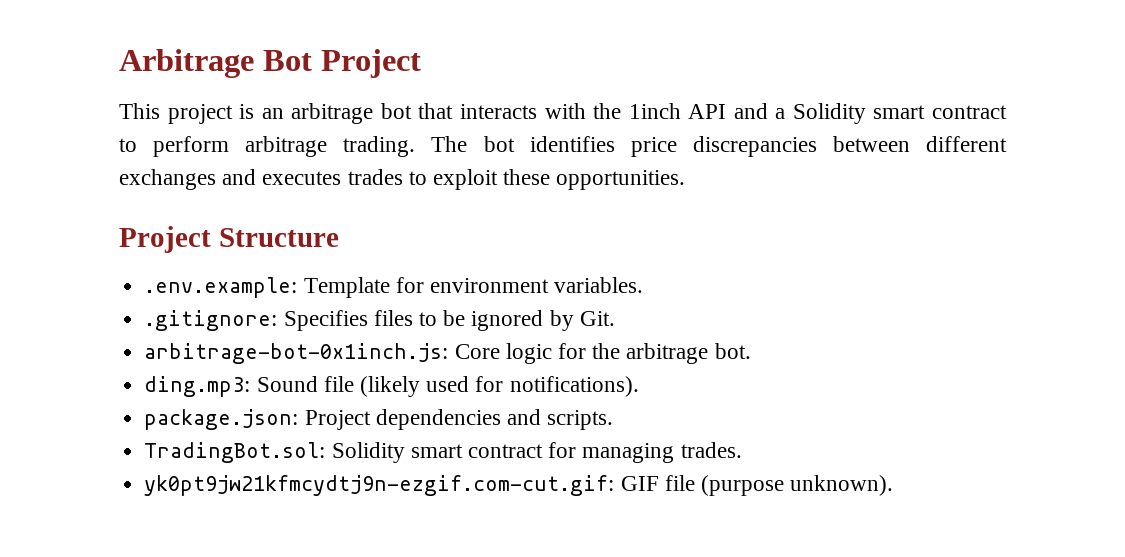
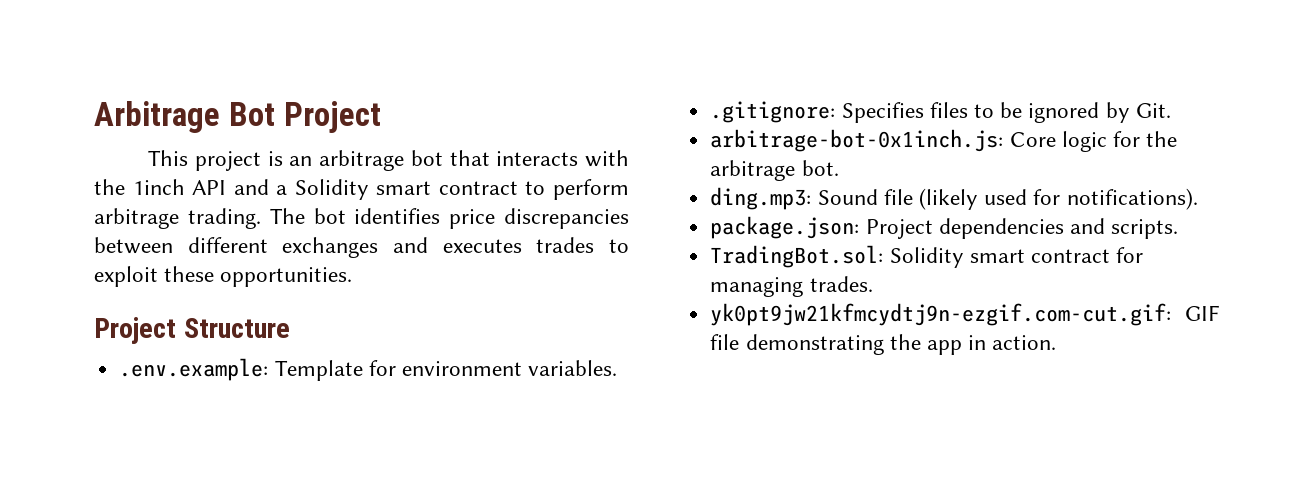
- yk0pt9jw21kfmcydtj9n-ezgif.com-cut.gif: GIF file (purpose unknown).
+ yk0pt9jw21kfmcydtj9n-ezgif.com-cut.gif: GIF file demonstrating the app in action.

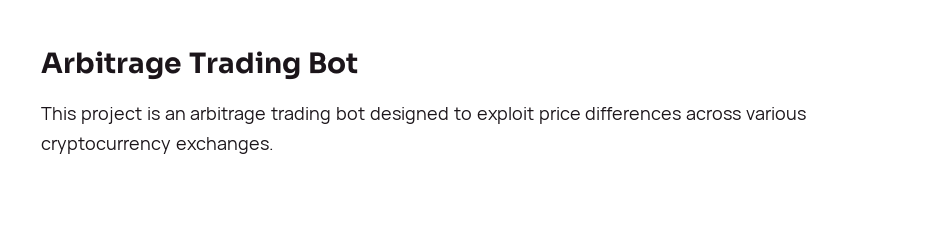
- Arbitrage Bot Project
+ Arbitrage Trading Bot
- This project is an arbitrage bot that interacts with the 1inch API and a Solidity smart contract to perform arbitrage trading. The bot identifies price discrepancies between different exchanges and executes trades to exploit these opportunities.
- Project Structure
- .env.example: Template for environment variables.
- .gitignore: Specifies files to be ignored by Git.
- arbitrage-bot-0x1inch.js: Core logic for the arbitrage bot.
- ding.mp3: Sound file (likely used for notifications).
- package.json: Project dependencies and scripts.
- TradingBot.sol: Solidity smart contract for managing trades.
- yk0pt9jw21kfmcydtj9n-ezgif.com-cut.gif: GIF file demonstrating the app in action.
+ This project is an arbitrage trading bot designed to exploit price differences across various cryptocurrency exchanges.

